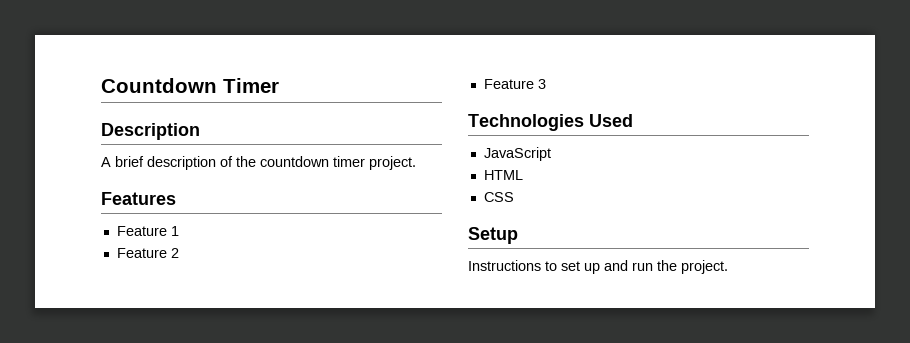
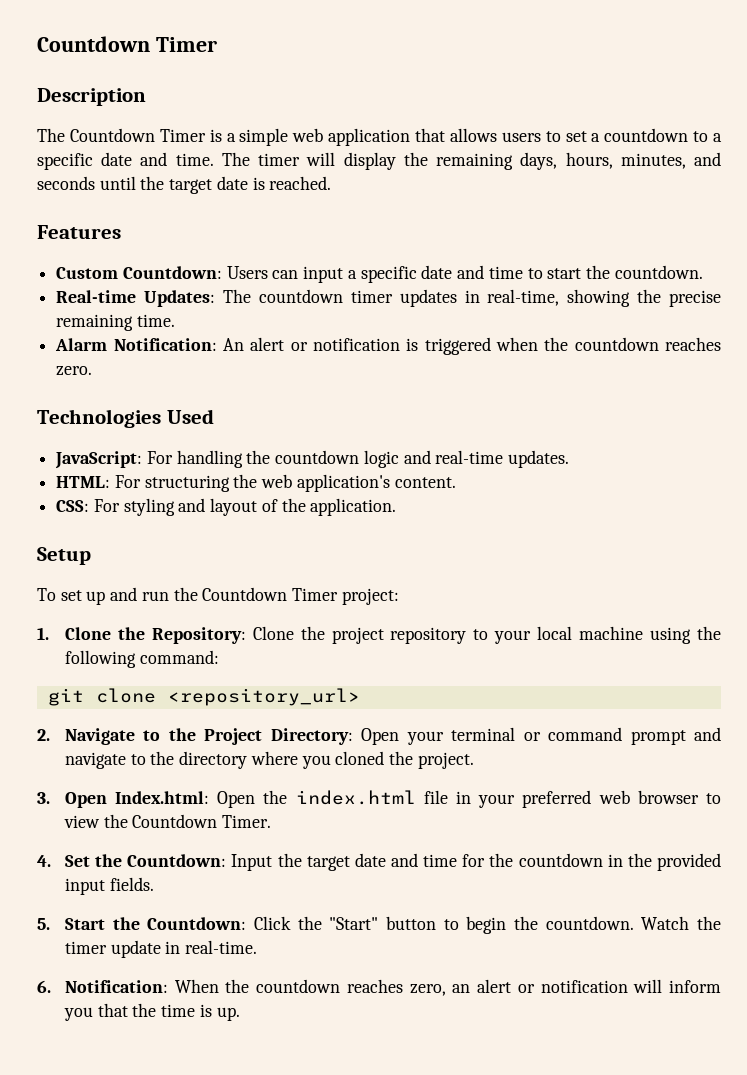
- A brief description of the countdown timer project.
+ The Countdown Timer is a simple web application that allows users to set a countdown to a specific date and time. The timer will display the remaining days, hours, minutes, and seconds until the target date is reached.
  Features
- Feature 1
- Feature 2
- Feature 3
+ Custom Countdown: Users can input a specific date and time to start the countdown.
+ Real-time Updates: The countdown timer updates in real-time, showing the precise remaining time.
+ Alarm Notification: An alert or notification is triggered when the countdown reaches zero.
  Technologies Used
- JavaScript
- HTML
- CSS
+ JavaScript: For handling the countdown logic and real-time updates.
+ HTML: For structuring the web application's content.
+ CSS: For styling and layout of the application.
- Instructions to set up and run the project.
+ To set up and run the Countdown Timer project:
+ 1. Clone the Repository: Clone the project repository to your local machine using the following command:
+ git clone <repository_url>
+ 2. Navigate to the Project Directory: Open your terminal or command prompt and navigate to the directory where you cloned the project.
+ 3. Open Index.html: Open the index.html file in your preferred web browser to view the Countdown Timer.
+ 4. Set the Countdown: Input the target date and time for the countdown in the provided input fields.
+ 5. Start the Countdown: Click the "Start" button to begin the countdown. Watch the timer update in real-time.
+ 6. Notification: When the countdown reaches zero, an alert or notification will inform you that the time is up.

